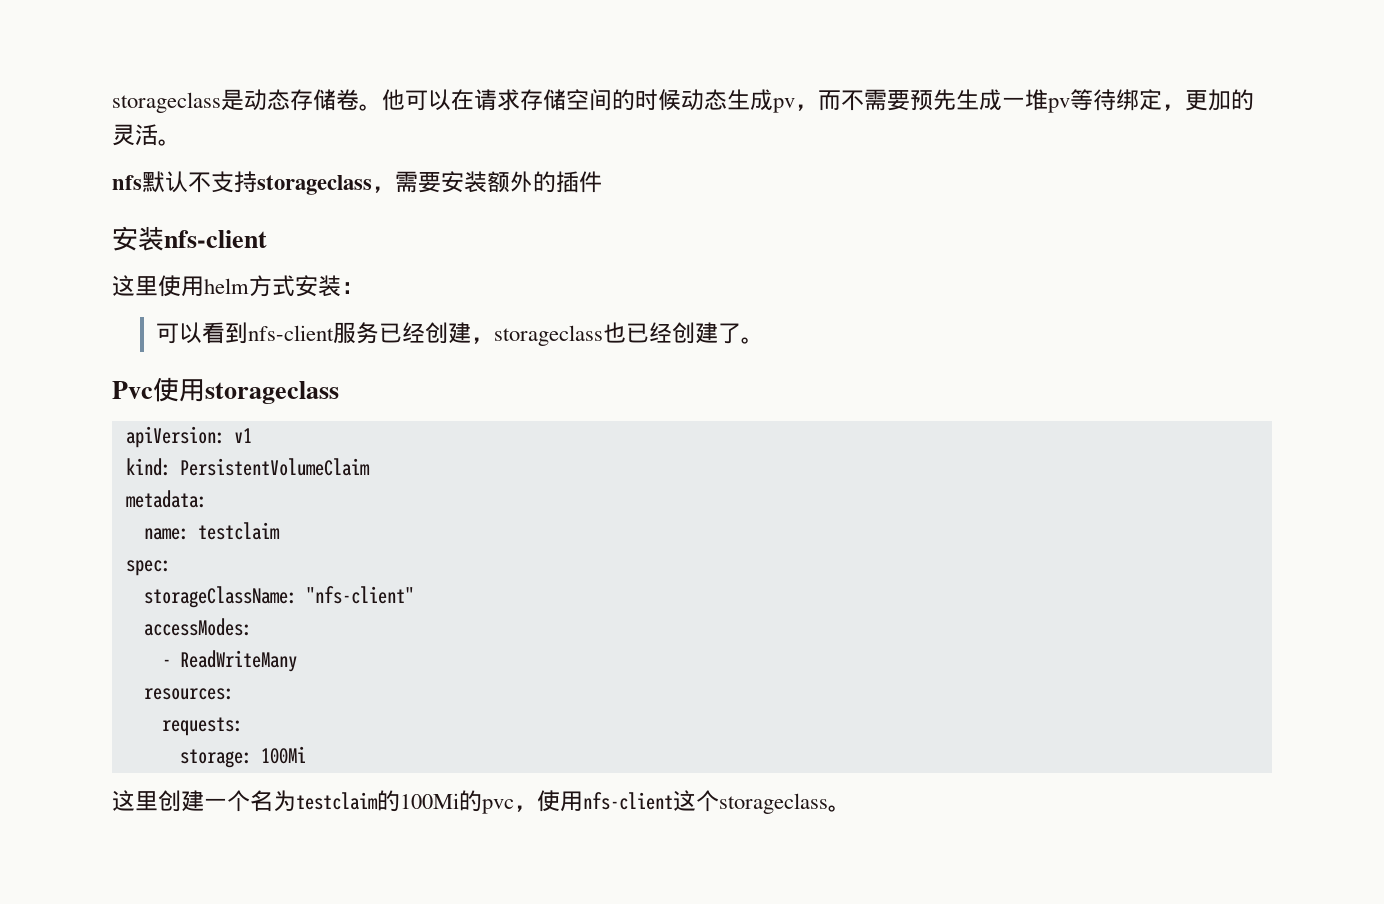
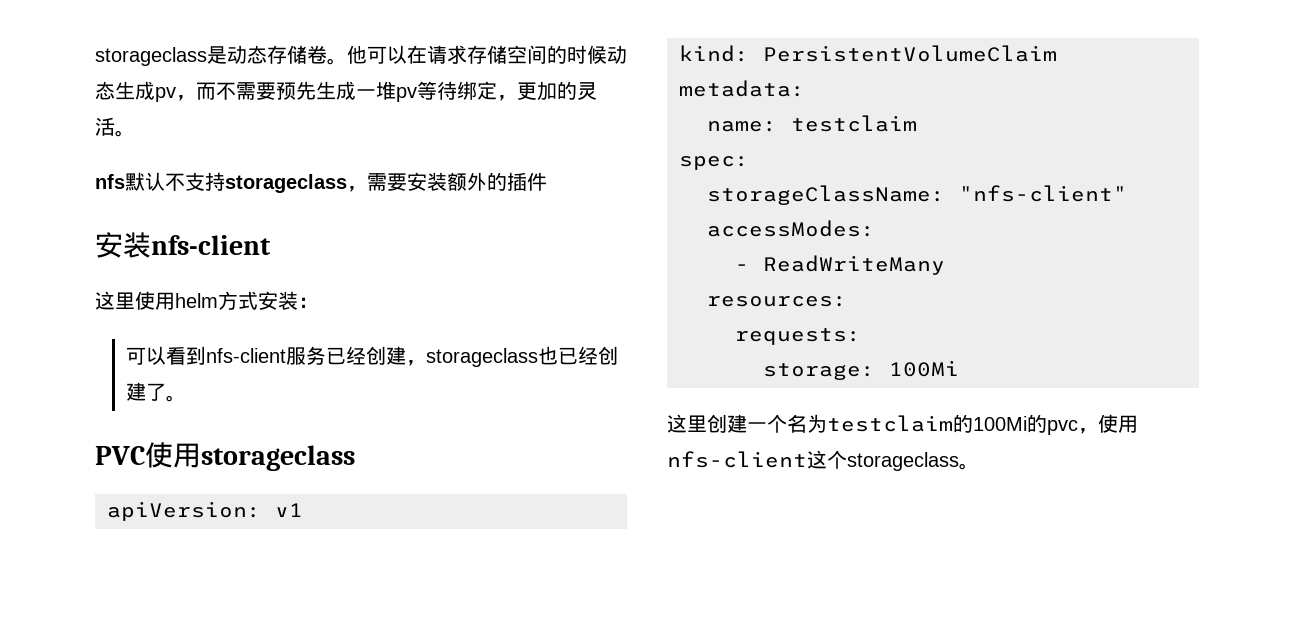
- Pvc使用storageclass
+ PVC使用storageclass

